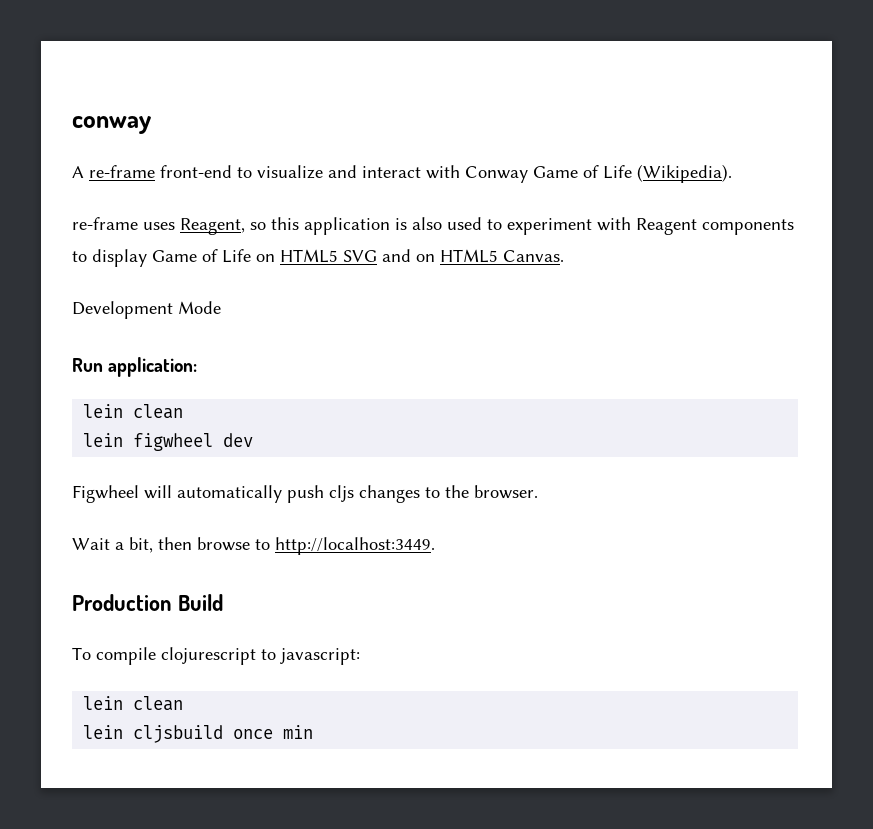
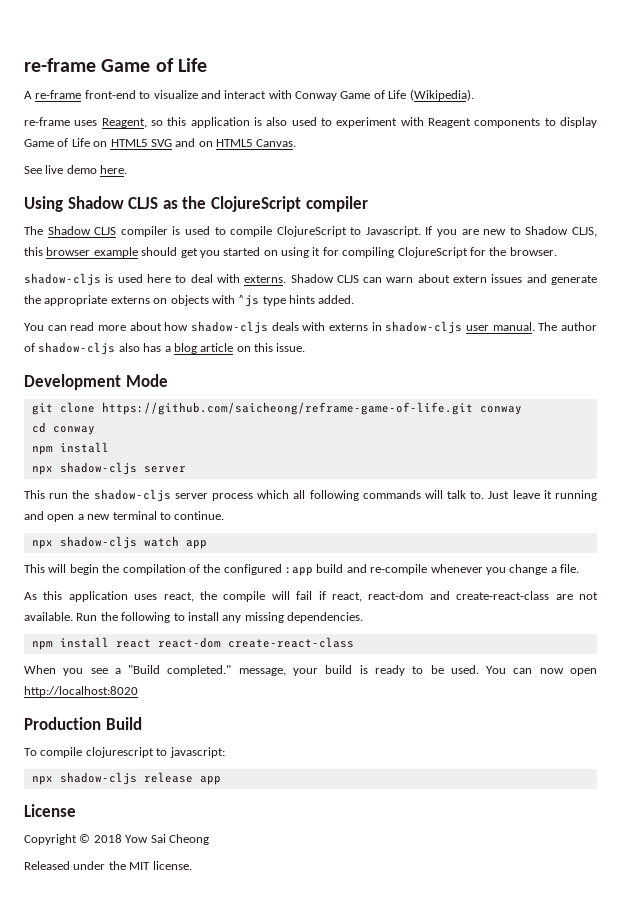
- conway
+ re-frame Game of Life
+ See live demo here.
+ Using Shadow CLJS as the ClojureScript compiler
+ The Shadow CLJS compiler is used to compile ClojureScript to Javascript. If you are new to Shadow CLJS, this browser example should get you started on using it for compiling ClojureScript for the browser.
+ shadow-cljs is used here to deal with externs. Shadow CLJS can warn about extern issues and generate the appropriate externs on objects with ^js type hints added.
+ You can read more about how shadow-cljs deals with externs in shadow-cljs user manual. The author of shadow-cljs also has a blog article on this issue.
  Development Mode
- Run application:
- lein clean
- lein figwheel dev
- Figwheel will automatically push cljs changes to the browser.
- Wait a bit, then browse to http://localhost:3449.
+ git clone https://github.com/saicheong/reframe-game-of-life.git conway
+ cd conway
+ npm install
+ npx shadow-cljs server
+ This run the shadow-cljs server process which all following commands will talk to. Just leave it running and open a new terminal to continue.
+ npx shadow-cljs watch app
+ This will begin the compilation of the configured :app build and re-compile whenever you change a file.
+ As this application uses react, the compile will fail if react, react-dom and create-react-class are not available. Run the following to install any missing dependencies.
+ npm install react react-dom create-react-class
+ When you see a "Build completed." message, your build is ready to be used. You can now open http://localhost:8020
  To compile clojurescript to javascript:
- lein clean
- lein cljsbuild once min
+ npx shadow-cljs release app
+ License
+ Copyright © 2018 Yow Sai Cheong
+ Released under the MIT license.

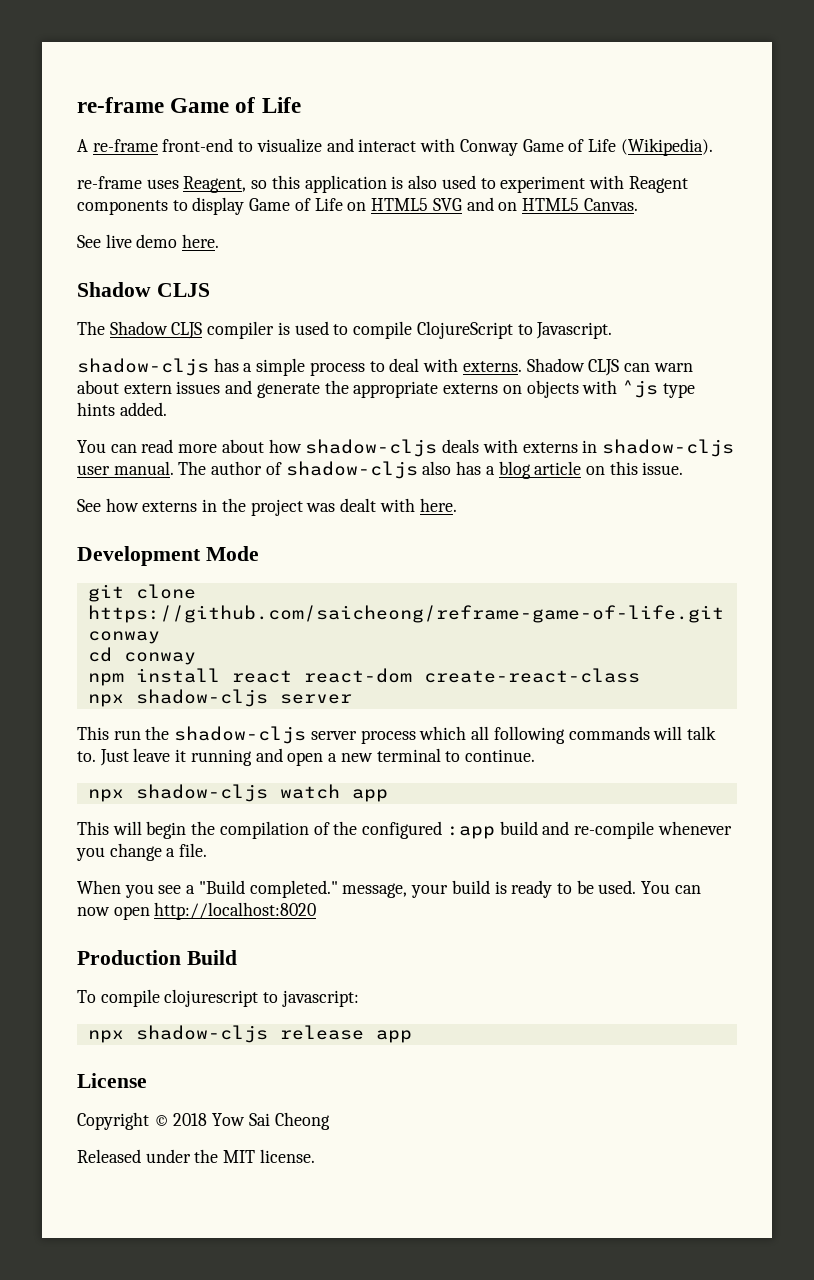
  See live demo here.
- Using Shadow CLJS as the ClojureScript compiler
+ Shadow CLJS
- The Shadow CLJS compiler is used to compile ClojureScript to Javascript. If you are new to Shadow CLJS, this browser example should get you started on using it for compiling ClojureScript for the browser.
- shadow-cljs is used here to deal with externs.
+ The Shadow CLJS compiler is used to compile ClojureScript to Javascript.
+ shadow-cljs has a simple process to deal with externs.
+ See how externs in the project was dealt with here.
  cd conway
- npm install
+ npm install react react-dom create-react-class
- As this application uses react, the compile will fail if react, react-dom and create-react-class are not available. Run the following to install any missing dependencies.
- npm install react react-dom create-react-class

